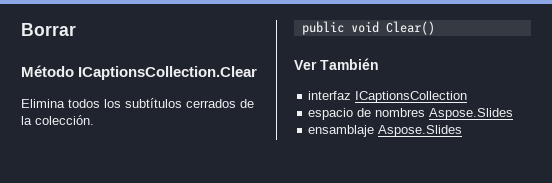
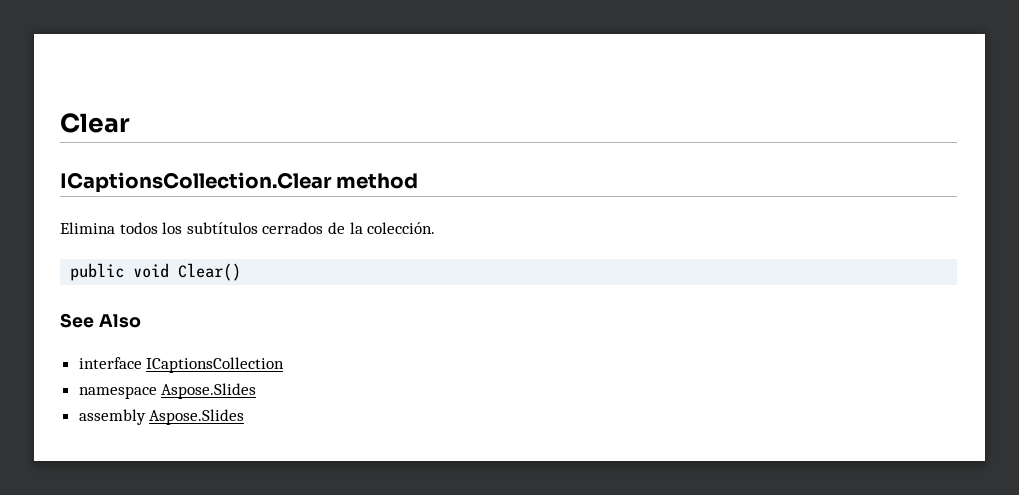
- Borrar
- Método ICaptionsCollection.Clear
+ Clear
+ ICaptionsCollection.Clear method
- Ver También
- interfaz ICaptionsCollection
- espacio de nombres Aspose.Slides
+ See Also
+ interface ICaptionsCollection
+ namespace Aspose.Slides
- ensamblaje Aspose.Slides
+ assembly Aspose.Slides

